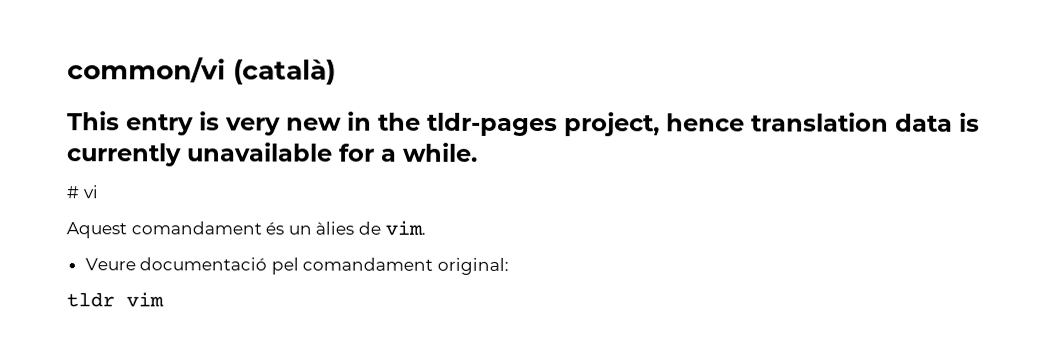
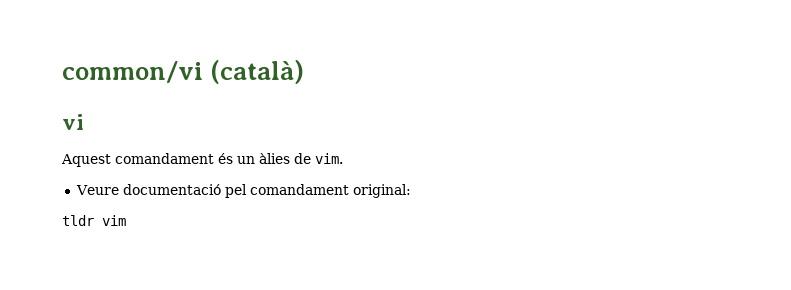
- This entry is very new in the tldr-pages project, hence translation data is currently unavailable for a while.
- # vi
+ vi

